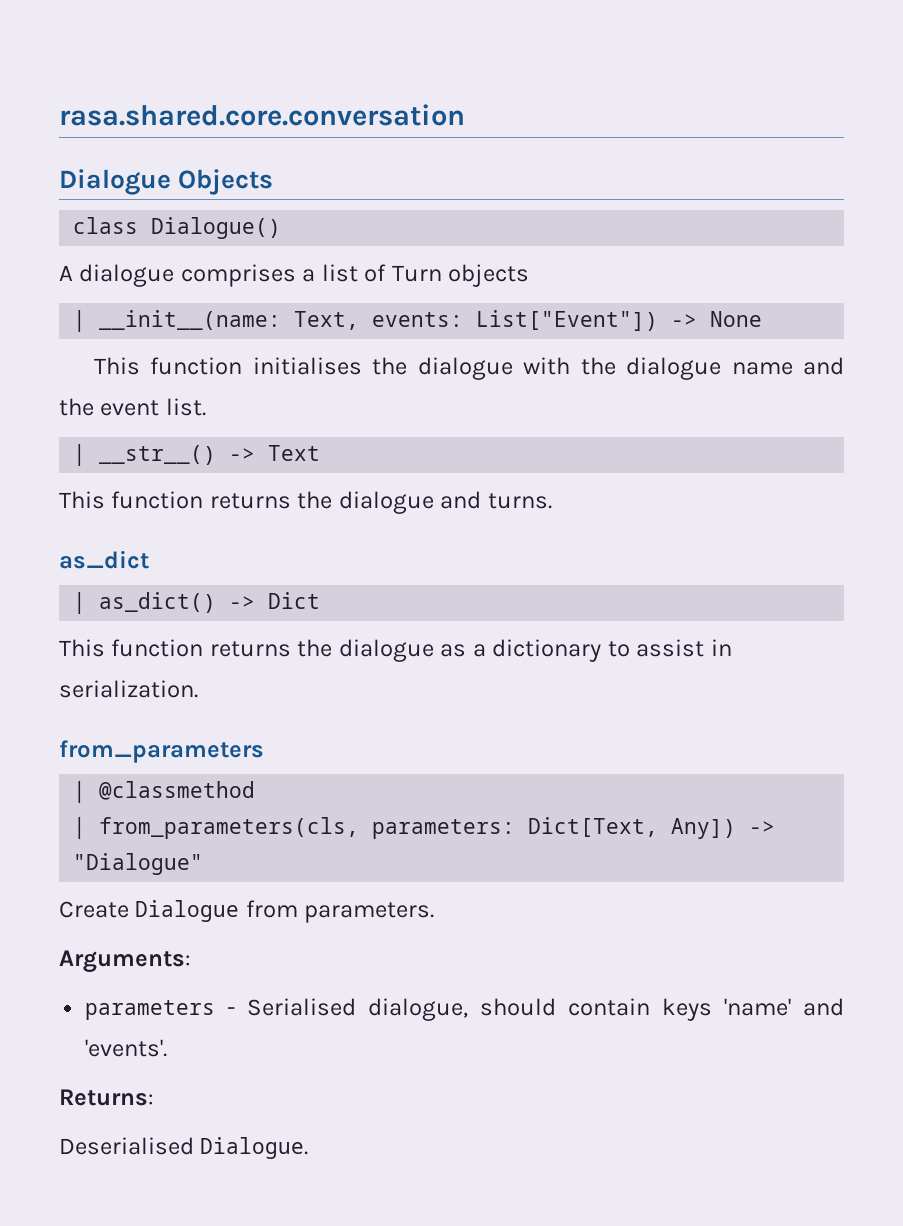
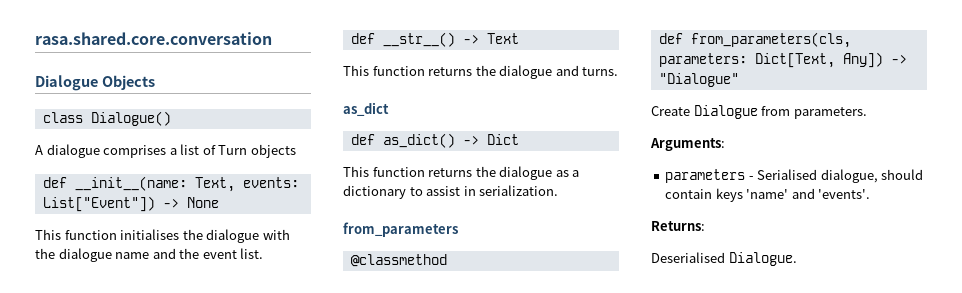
- | __init__(name: Text, events: List["Event"]) -> None
+ def __init__(name: Text, events: List["Event"]) -> None
- | __str__() -> Text
+ def __str__() -> Text
- | as_dict() -> Dict
+ def as_dict() -> Dict
- | @classmethod
+ @classmethod
- | from_parameters(cls, parameters: Dict[Text, Any]) -> "Dialogue"
+ def from_parameters(cls, parameters: Dict[Text, Any]) -> "Dialogue"

